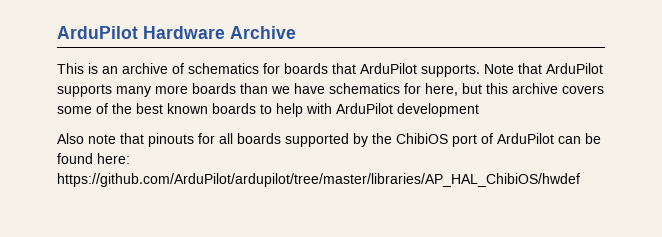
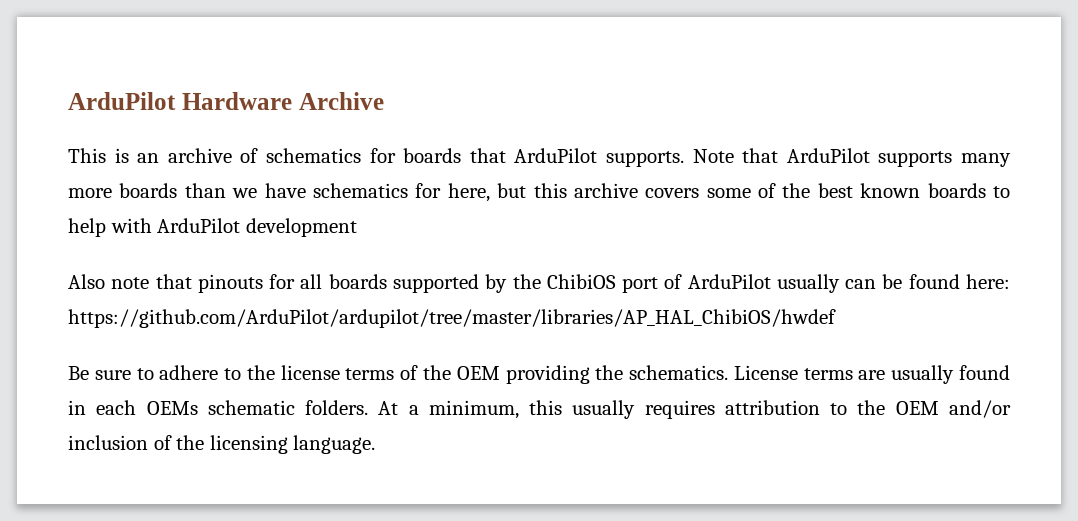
- Also note that pinouts for all boards supported by the ChibiOS port of ArduPilot can be found here: https://github.com/ArduPilot/ardupilot/tree/master/libraries/AP_HAL_ChibiOS/hwdef
+ Also note that pinouts for all boards supported by the ChibiOS port of ArduPilot usually can be found here: https://github.com/ArduPilot/ardupilot/tree/master/libraries/AP_HAL_ChibiOS/hwdef
+ Be sure to adhere to the license terms of the OEM providing the schematics. License terms are usually found in each OEMs schematic folders. At a minimum, this usually requires attribution to the OEM and/or inclusion of the licensing language.

